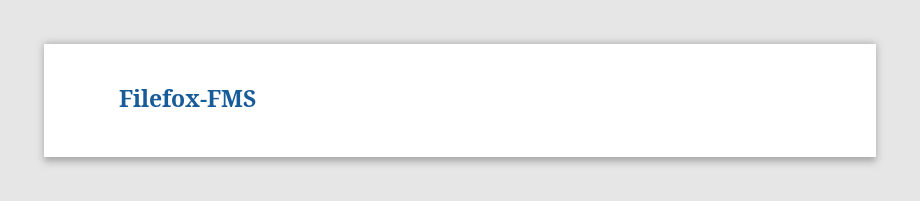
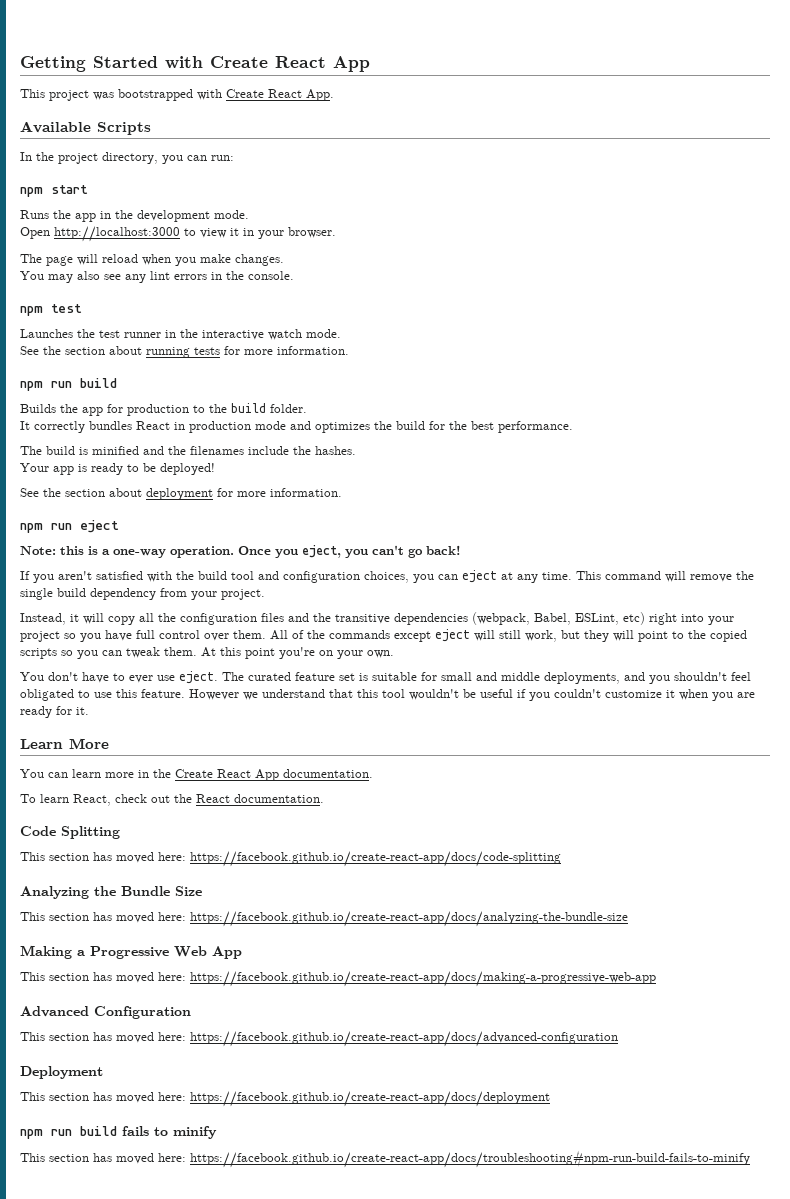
- Filefox-FMS
+ Getting Started with Create React App
+ This project was bootstrapped with Create React App.
+ Available Scripts
+ In the project directory, you can run:
+ npm start
+ Runs the app in the development mode.
+ Open http://localhost:3000 to view it in your browser.
+ The page will reload when you make changes.
+ You may also see any lint errors in the console.
+ npm test
+ Launches the test runner in the interactive watch mode.
+ See the section about running tests for more information.
+ npm run build
+ Builds the app for production to the build folder.
+ It correctly bundles React in production mode and optimizes the build for the best performance.
+ The build is minified and the filenames include the hashes.
+ Your app is ready to be deployed!
+ See the section about deployment for more information.
+ npm run eject
+ Note: this is a one-way operation. Once you eject, you can't go back!
+ If you aren't satisfied with the build tool and configuration choices, you can eject at any time. This command will remove the single build dependency from your project.
+ Instead, it will copy all the configuration files and the transitive dependencies (webpack, Babel, ESLint, etc) right into your project so you have full control over them. All of the commands except eject will still work, but they will point to the copied scripts so you can tweak them. At this point you're on your own.
+ You don't have to ever use eject. The curated feature set is suitable for small and middle deployments, and you shouldn't feel obligated to use this feature. However we understand that this tool wouldn't be useful if you couldn't customize it when you are ready for it.
+ Learn More
+ You can learn more in the Create React App documentation.
+ To learn React, check out the React documentation.
+ Code Splitting
+ This section has moved here: https://facebook.github.io/create-react-app/docs/code-splitting
+ Analyzing the Bundle Size
+ This section has moved here: https://facebook.github.io/create-react-app/docs/analyzing-the-bundle-size
+ Making a Progressive Web App
+ This section has moved here: https://facebook.github.io/create-react-app/docs/making-a-progressive-web-app
+ Advanced Configuration
+ This section has moved here: https://facebook.github.io/create-react-app/docs/advanced-configuration
+ Deployment
+ This section has moved here: https://facebook.github.io/create-react-app/docs/deployment
+ npm run build fails to minify
+ This section has moved here: https://facebook.github.io/create-react-app/docs/troubleshooting#npm-run-build-fails-to-minify

